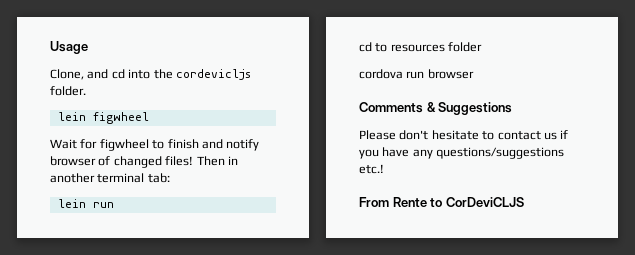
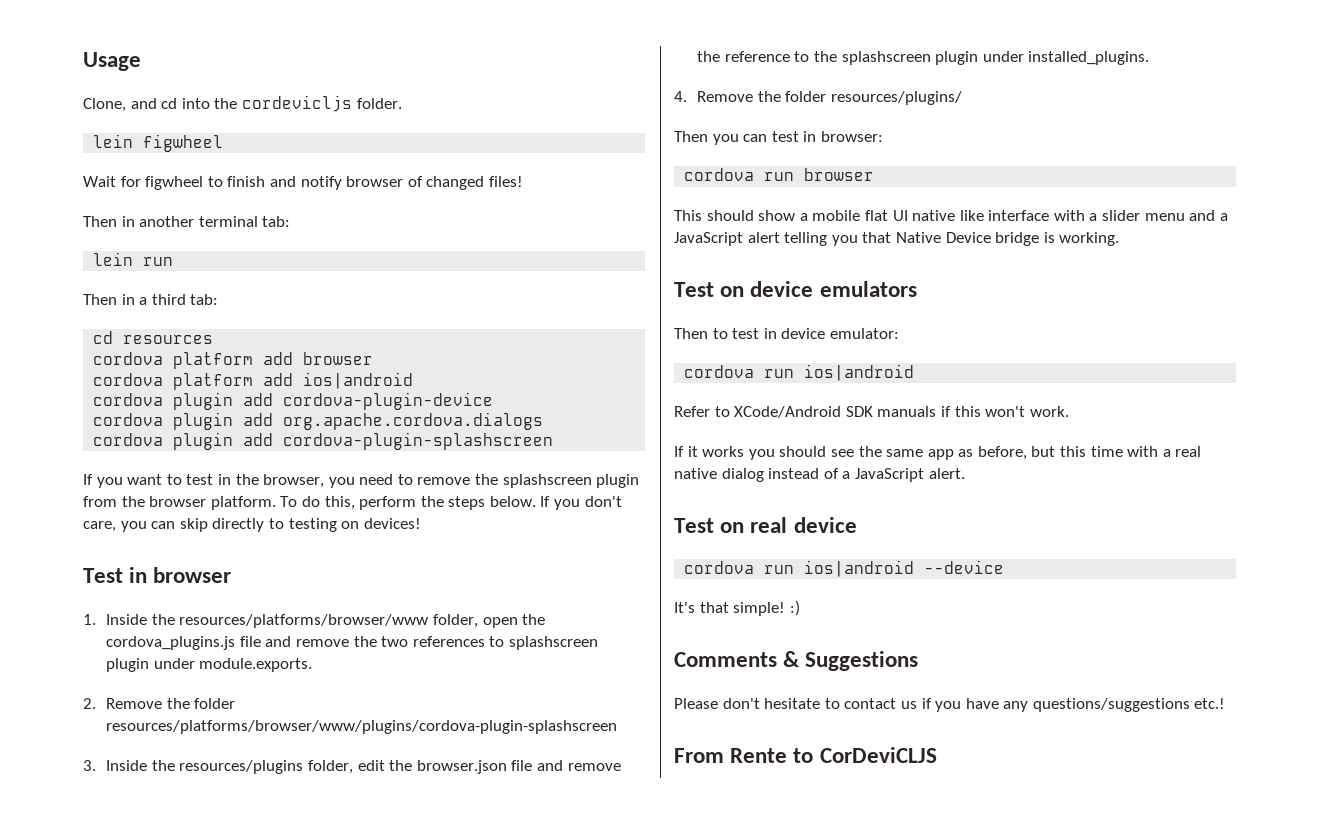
- Wait for figwheel to finish and notify browser of changed files! Then in another terminal tab:
+ Wait for figwheel to finish and notify browser of changed files!
+ Then in another terminal tab:
- cd to resources folder
+ Then in a third tab:
+ cd resources
+ cordova platform add browser
+ cordova platform add ios|android
+ cordova plugin add cordova-plugin-device
+ cordova plugin add org.apache.cordova.dialogs
+ cordova plugin add cordova-plugin-splashscreen
+ If you want to test in the browser, you need to remove the splashscreen plugin from the browser platform. To do this, perform the steps below. If you don't care, you can skip directly to testing on devices!
+ Test in browser
+ 1. Inside the resources/platforms/browser/www folder, open the cordova_plugins.js file and remove the two references to splashscreen plugin under module.exports.
+ 2. Remove the folder resources/platforms/browser/www/plugins/cordova-plugin-splashscreen
+ 3. Inside the resources/plugins folder, edit the browser.json file and remove the reference to the splashscreen plugin under installed_plugins.
+ 4. Remove the folder resources/plugins/
+ Then you can test in browser:
  cordova run browser
+ This should show a mobile flat UI native like interface with a slider menu and a JavaScript alert telling you that Native Device bridge is working.
+ Test on device emulators
+ Then to test in device emulator:
+ cordova run ios|android
+ Refer to XCode/Android SDK manuals if this won't work.
+ If it works you should see the same app as before, but this time with a real native dialog instead of a JavaScript alert.
+ Test on real device
+ cordova run ios|android --device
+ It's that simple! :)

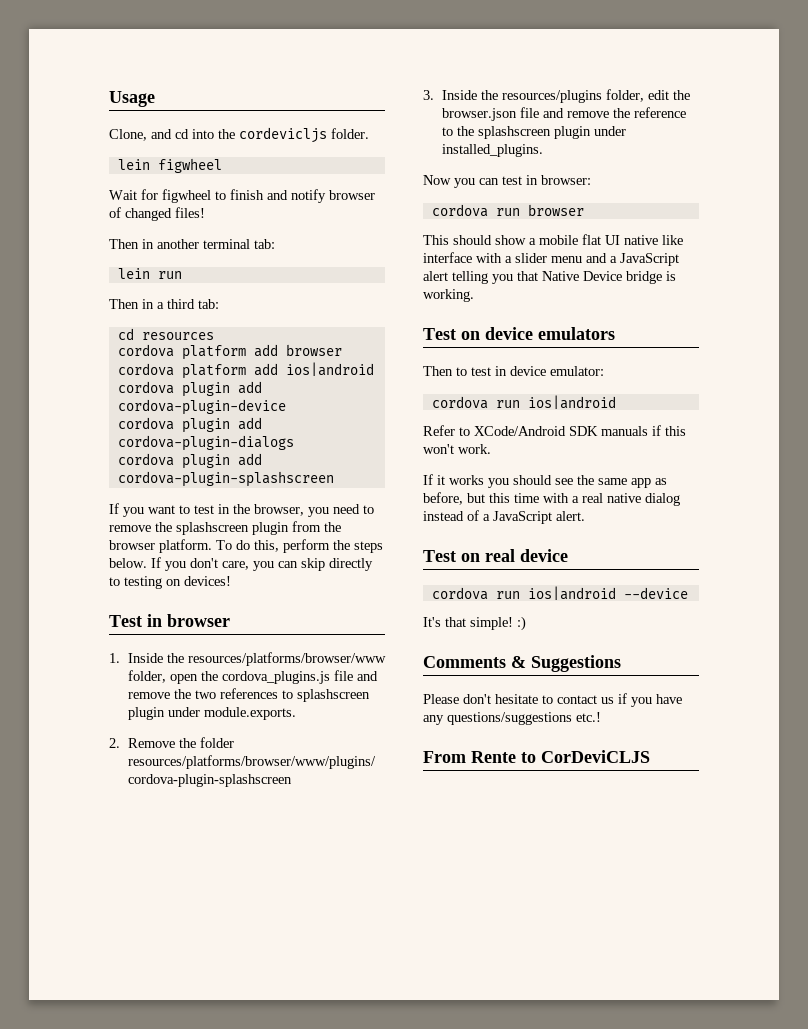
- cordova plugin add org.apache.cordova.dialogs
+ cordova plugin add cordova-plugin-dialogs
- 4. Remove the folder resources/plugins/
- Then you can test in browser:
+ Now you can test in browser:

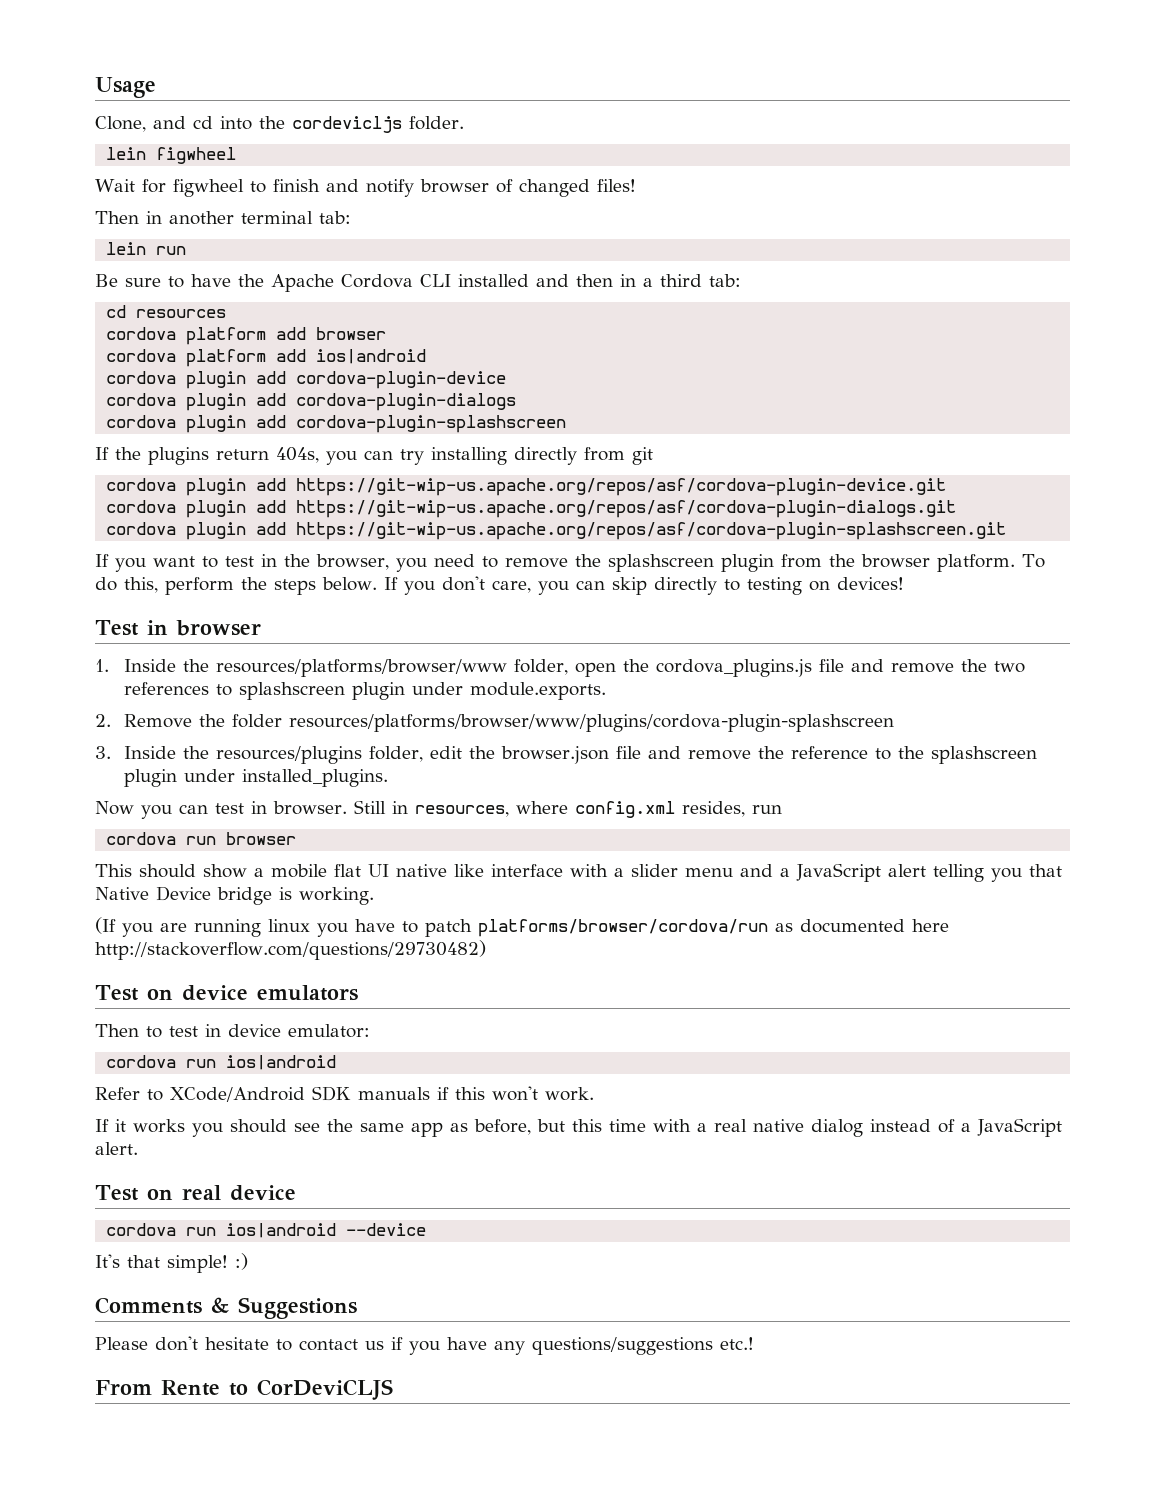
- Then in a third tab:
+ Be sure to have the Apache Cordova CLI installed and then in a third tab:
+ If the plugins return 404s, you can try installing directly from git
+ cordova plugin add https://git-wip-us.apache.org/repos/asf/cordova-plugin-device.git
+ cordova plugin add https://git-wip-us.apache.org/repos/asf/cordova-plugin-dialogs.git
+ cordova plugin add https://git-wip-us.apache.org/repos/asf/cordova-plugin-splashscreen.git
- Now you can test in browser:
+ Now you can test in browser. Still in resources, where config.xml resides, run
+ (If you are running linux you have to patch platforms/browser/cordova/run as documented here http://stackoverflow.com/questions/29730482)

